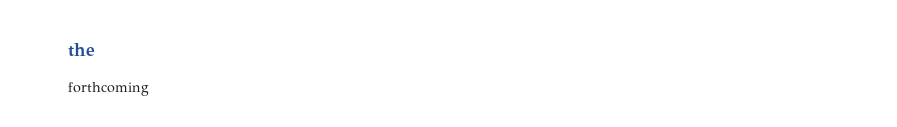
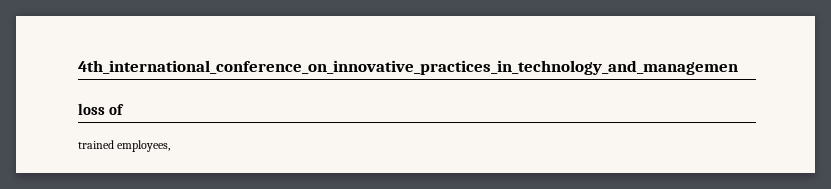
- the
- forthcoming
+ 4th_international_conference_on_innovative_practices_in_technology_and_managemen
+ loss of
+ trained employees,

